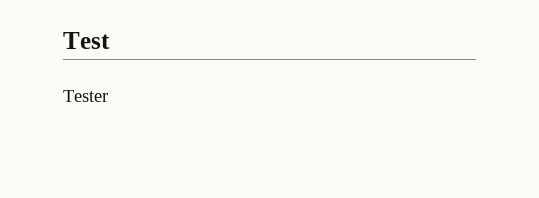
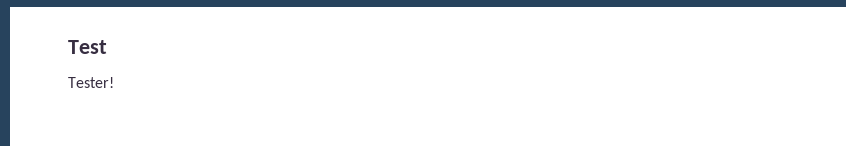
- Tester
+ Tester!

